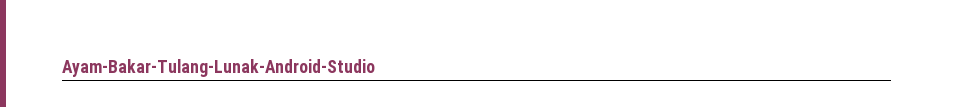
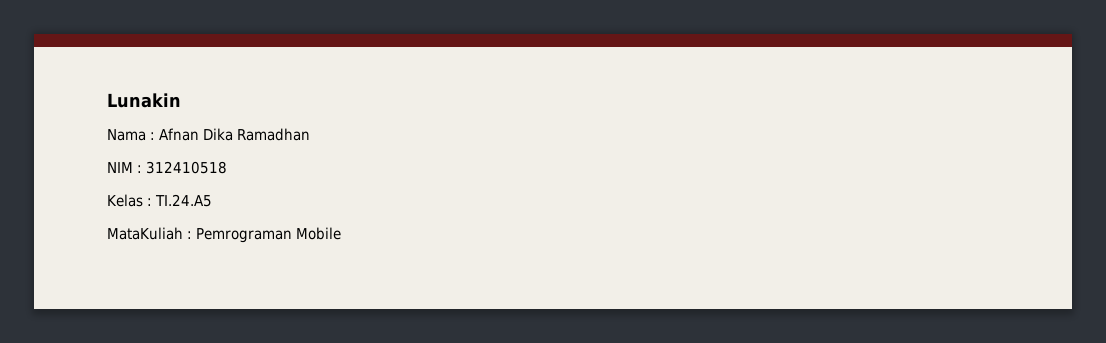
- Ayam-Bakar-Tulang-Lunak-Android-Studio
+ Lunakin
+ Nama : Afnan Dika Ramadhan
+ NIM : 312410518
+ Kelas : TI.24.A5
+ MataKuliah : Pemrograman Mobile

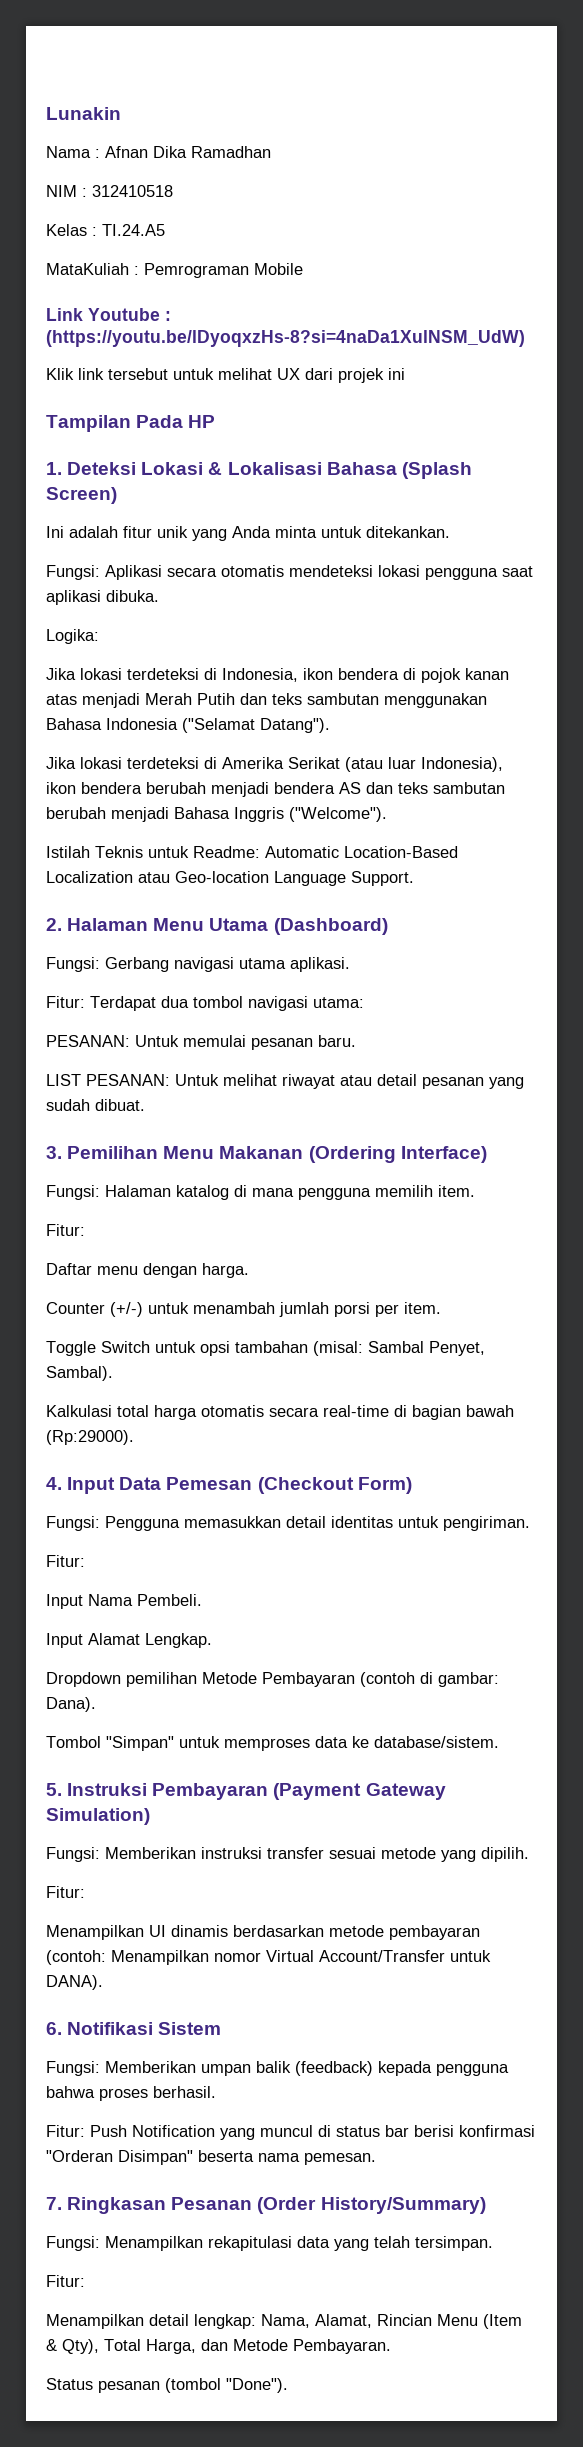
+ Link Youtube : (https://youtu.be/lDyoqxzHs-8?si=4naDa1XulNSM_UdW)
+ Klik link tersebut untuk melihat UX dari projek ini
+ Tampilan Pada HP
+ 1. Deteksi Lokasi & Lokalisasi Bahasa (Splash Screen)
+ Ini adalah fitur unik yang Anda minta untuk ditekankan.
+ Fungsi: Aplikasi secara otomatis mendeteksi lokasi pengguna saat aplikasi dibuka.
+ Logika:
+ Jika lokasi terdeteksi di Indonesia, ikon bendera di pojok kanan atas menjadi Merah Putih dan teks sambutan menggunakan Bahasa Indonesia ("Selamat Datang").
+ Jika lokasi terdeteksi di Amerika Serikat (atau luar Indonesia), ikon bendera berubah menjadi bendera AS dan teks sambutan berubah menjadi Bahasa Inggris ("Welcome").
+ Istilah Teknis untuk Readme: Automatic Location-Based Localization atau Geo-location Language Support.
+ 2. Halaman Menu Utama (Dashboard)
+ Fungsi: Gerbang navigasi utama aplikasi.
+ Fitur: Terdapat dua tombol navigasi utama:
+ PESANAN: Untuk memulai pesanan baru.
+ LIST PESANAN: Untuk melihat riwayat atau detail pesanan yang sudah dibuat.
+ 3. Pemilihan Menu Makanan (Ordering Interface)
+ Fungsi: Halaman katalog di mana pengguna memilih item.
+ Fitur:
+ Daftar menu dengan harga.
+ Counter (+/-) untuk menambah jumlah porsi per item.
+ Toggle Switch untuk opsi tambahan (misal: Sambal Penyet, Sambal).
+ Kalkulasi total harga otomatis secara real-time di bagian bawah (Rp:29000).
+ 4. Input Data Pemesan (Checkout Form)
+ Fungsi: Pengguna memasukkan detail identitas untuk pengiriman.
+ Fitur:
+ Input Nama Pembeli.
+ Input Alamat Lengkap.
+ Dropdown pemilihan Metode Pembayaran (contoh di gambar: Dana).
+ Tombol "Simpan" untuk memproses data ke database/sistem.
+ 5. Instruksi Pembayaran (Payment Gateway Simulation)
+ Fungsi: Memberikan instruksi transfer sesuai metode yang dipilih.
+ Fitur:
+ Menampilkan UI dinamis berdasarkan metode pembayaran (contoh: Menampilkan nomor Virtual Account/Transfer untuk DANA).
+ 6. Notifikasi Sistem
+ Fungsi: Memberikan umpan balik (feedback) kepada pengguna bahwa proses berhasil.
+ Fitur: Push Notification yang muncul di status bar berisi konfirmasi "Orderan Disimpan" beserta nama pemesan.
+ 7. Ringkasan Pesanan (Order History/Summary)
+ Fungsi: Menampilkan rekapitulasi data yang telah tersimpan.
+ Fitur:
+ Menampilkan detail lengkap: Nama, Alamat, Rincian Menu (Item & Qty), Total Harga, dan Metode Pembayaran.
+ Status pesanan (tombol "Done").

